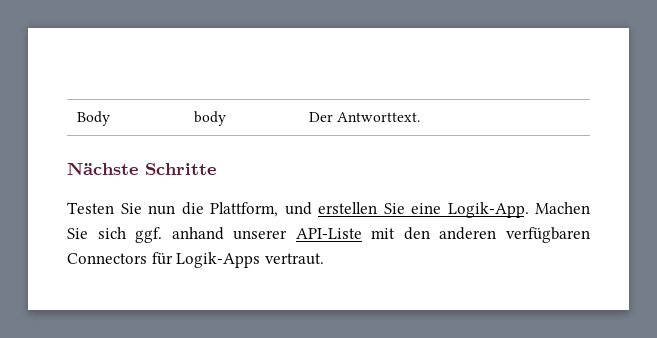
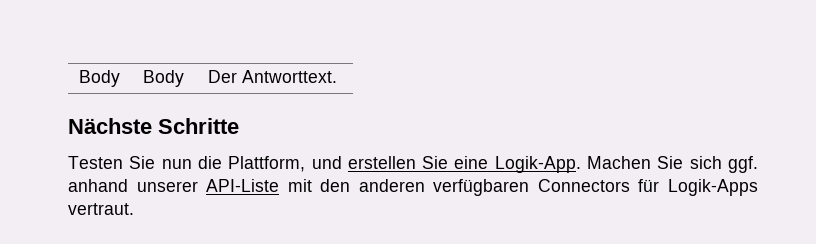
- Body | body | Der Antworttext.
+ Body | Body | Der Antworttext.

